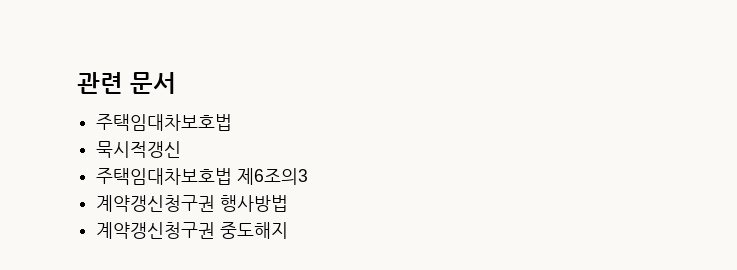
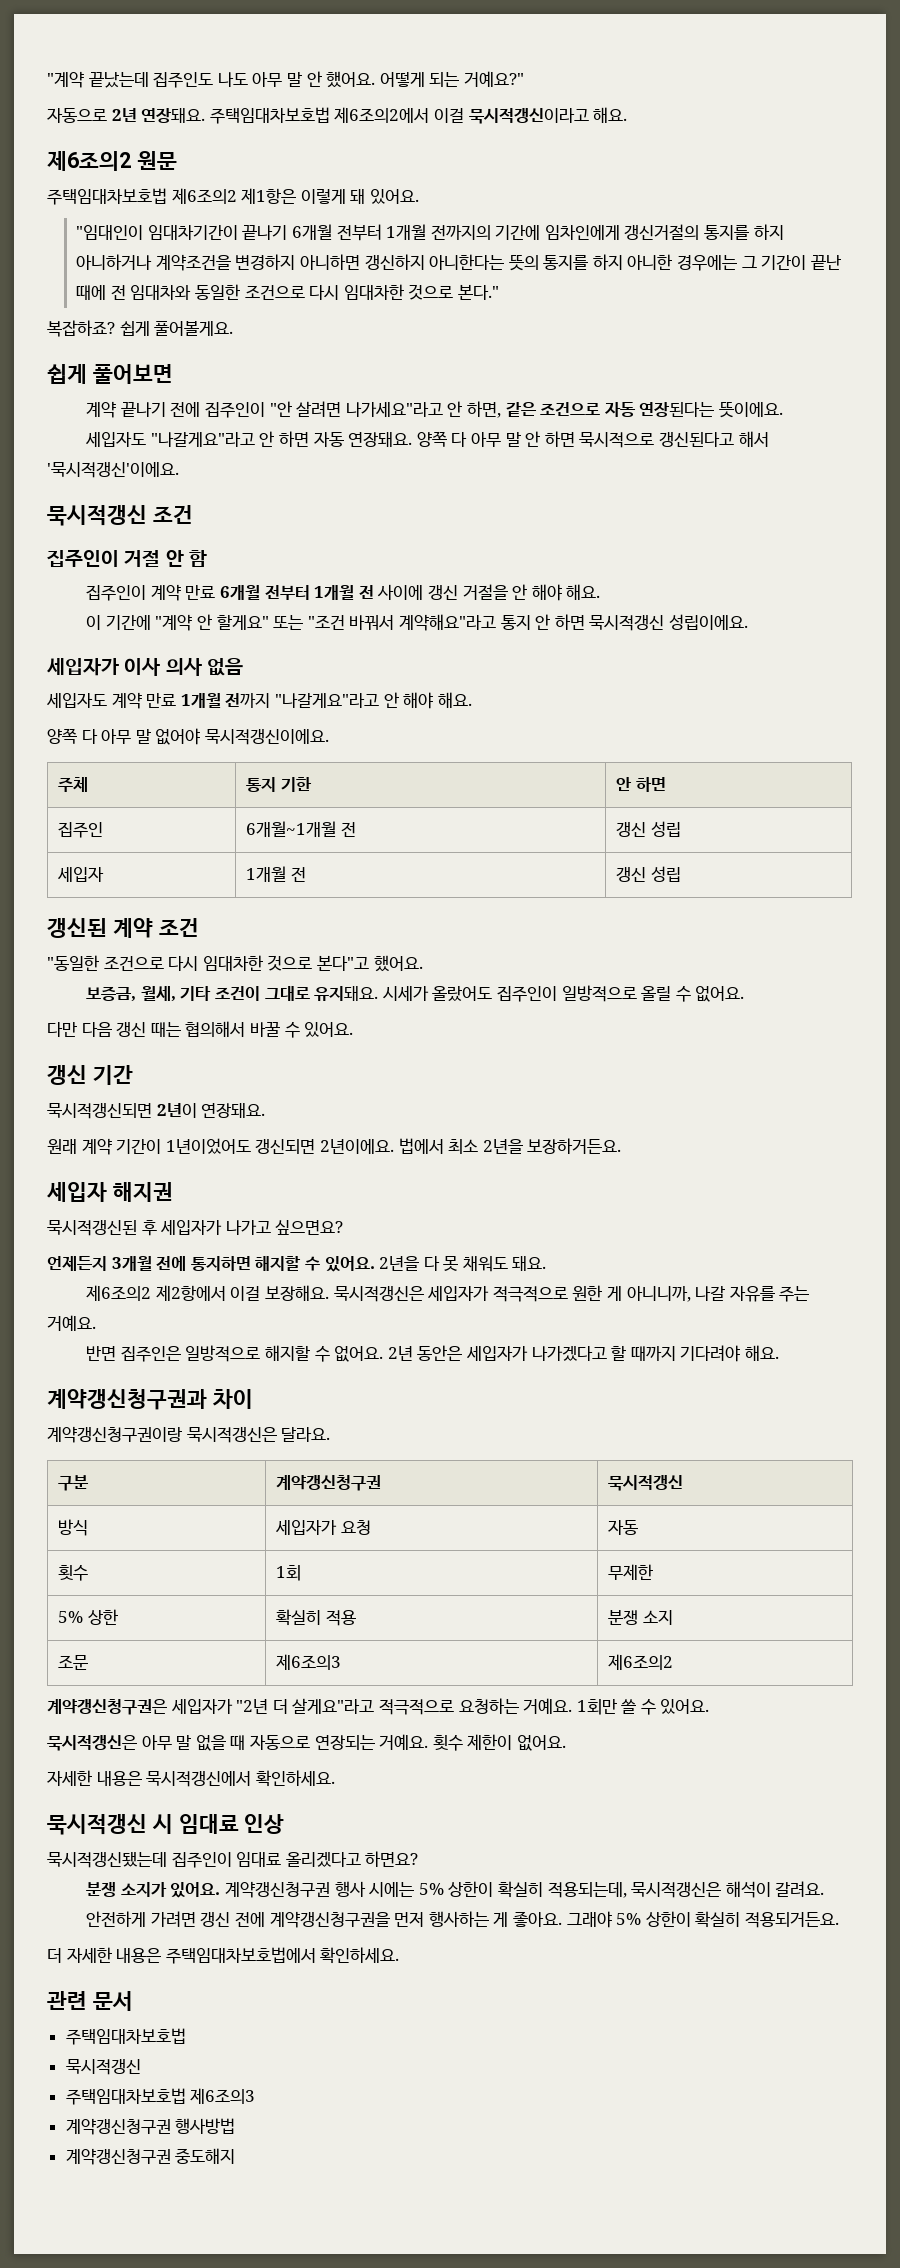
+ "계약 끝났는데 집주인도 나도 아무 말 안 했어요. 어떻게 되는 거예요?"
+ 자동으로 2년 연장돼요. 주택임대차보호법 제6조의2에서 이걸 묵시적갱신이라고 해요.
+ 제6조의2 원문
+ 주택임대차보호법 제6조의2 제1항은 이렇게 돼 있어요.
+ "임대인이 임대차기간이 끝나기 6개월 전부터 1개월 전까지의 기간에 임차인에게 갱신거절의 통지를 하지 아니하거나 계약조건을 변경하지 아니하면 갱신하지 아니한다는 뜻의 통지를 하지 아니한 경우에는 그 기간이 끝난 때에 전 임대차와 동일한 조건으로 다시 임대차한 것으로 본다."
+ 복잡하죠? 쉽게 풀어볼게요.
+ 쉽게 풀어보면
+ 계약 끝나기 전에 집주인이 "안 살려면 나가세요"라고 안 하면, 같은 조건으로 자동 연장된다는 뜻이에요.
+ 세입자도 "나갈게요"라고 안 하면 자동 연장돼요. 양쪽 다 아무 말 안 하면 묵시적으로 갱신된다고 해서 '묵시적갱신'이에요.
+ 묵시적갱신 조건
+ 집주인이 거절 안 함
+ 집주인이 계약 만료 6개월 전부터 1개월 전 사이에 갱신 거절을 안 해야 해요.
+ 이 기간에 "계약 안 할게요" 또는 "조건 바꿔서 계약해요"라고 통지 안 하면 묵시적갱신 성립이에요.
+ 세입자가 이사 의사 없음
+ 세입자도 계약 만료 1개월 전까지 "나갈게요"라고 안 해야 해요.
+ 양쪽 다 아무 말 없어야 묵시적갱신이에요.
+ 주체 | 통지 기한 | 안 하면
+ 집주인 | 6개월~1개월 전 | 갱신 성립
+ 세입자 | 1개월 전 | 갱신 성립
+ 갱신된 계약 조건
+ "동일한 조건으로 다시 임대차한 것으로 본다"고 했어요.
+ 보증금, 월세, 기타 조건이 그대로 유지돼요. 시세가 올랐어도 집주인이 일방적으로 올릴 수 없어요.
+ 다만 다음 갱신 때는 협의해서 바꿀 수 있어요.
+ 갱신 기간
+ 묵시적갱신되면 2년이 연장돼요.
+ 원래 계약 기간이 1년이었어도 갱신되면 2년이에요. 법에서 최소 2년을 보장하거든요.
+ 세입자 해지권
+ 묵시적갱신된 후 세입자가 나가고 싶으면요?
+ 언제든지 3개월 전에 통지하면 해지할 수 있어요. 2년을 다 못 채워도 돼요.
+ 제6조의2 제2항에서 이걸 보장해요. 묵시적갱신은 세입자가 적극적으로 원한 게 아니니까, 나갈 자유를 주는 거예요.
+ 반면 집주인은 일방적으로 해지할 수 없어요. 2년 동안은 세입자가 나가겠다고 할 때까지 기다려야 해요.
+ 계약갱신청구권과 차이
+ 계약갱신청구권이랑 묵시적갱신은 달라요.
+ 구분 | 계약갱신청구권 | 묵시적갱신
+ 방식 | 세입자가 요청 | 자동
+ 횟수 | 1회 | 무제한
+ 5% 상한 | 확실히 적용 | 분쟁 소지
+ 조문 | 제6조의3 | 제6조의2
+ 계약갱신청구권은 세입자가 "2년 더 살게요"라고 적극적으로 요청하는 거예요. 1회만 쓸 수 있어요.
+ 묵시적갱신은 아무 말 없을 때 자동으로 연장되는 거예요. 횟수 제한이 없어요.
+ 자세한 내용은 묵시적갱신에서 확인하세요.
+ 묵시적갱신 시 임대료 인상
+ 묵시적갱신됐는데 집주인이 임대료 올리겠다고 하면요?
+ 분쟁 소지가 있어요. 계약갱신청구권 행사 시에는 5% 상한이 확실히 적용되는데, 묵시적갱신은 해석이 갈려요.
+ 안전하게 가려면 갱신 전에 계약갱신청구권을 먼저 행사하는 게 좋아요. 그래야 5% 상한이 확실히 적용되거든요.
+ 더 자세한 내용은 주택임대차보호법에서 확인하세요.

